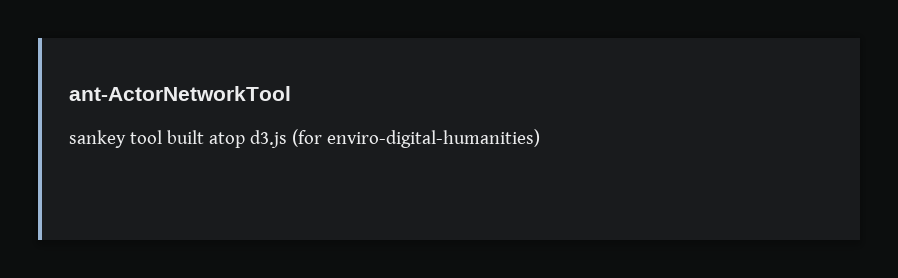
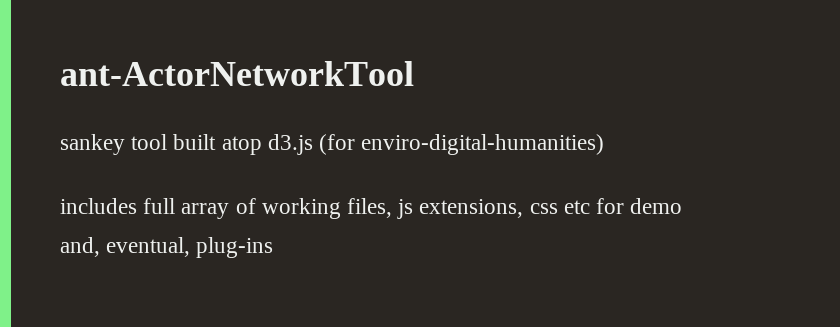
+ includes full array of working files, js extensions, css etc for demo and, eventual, plug-ins

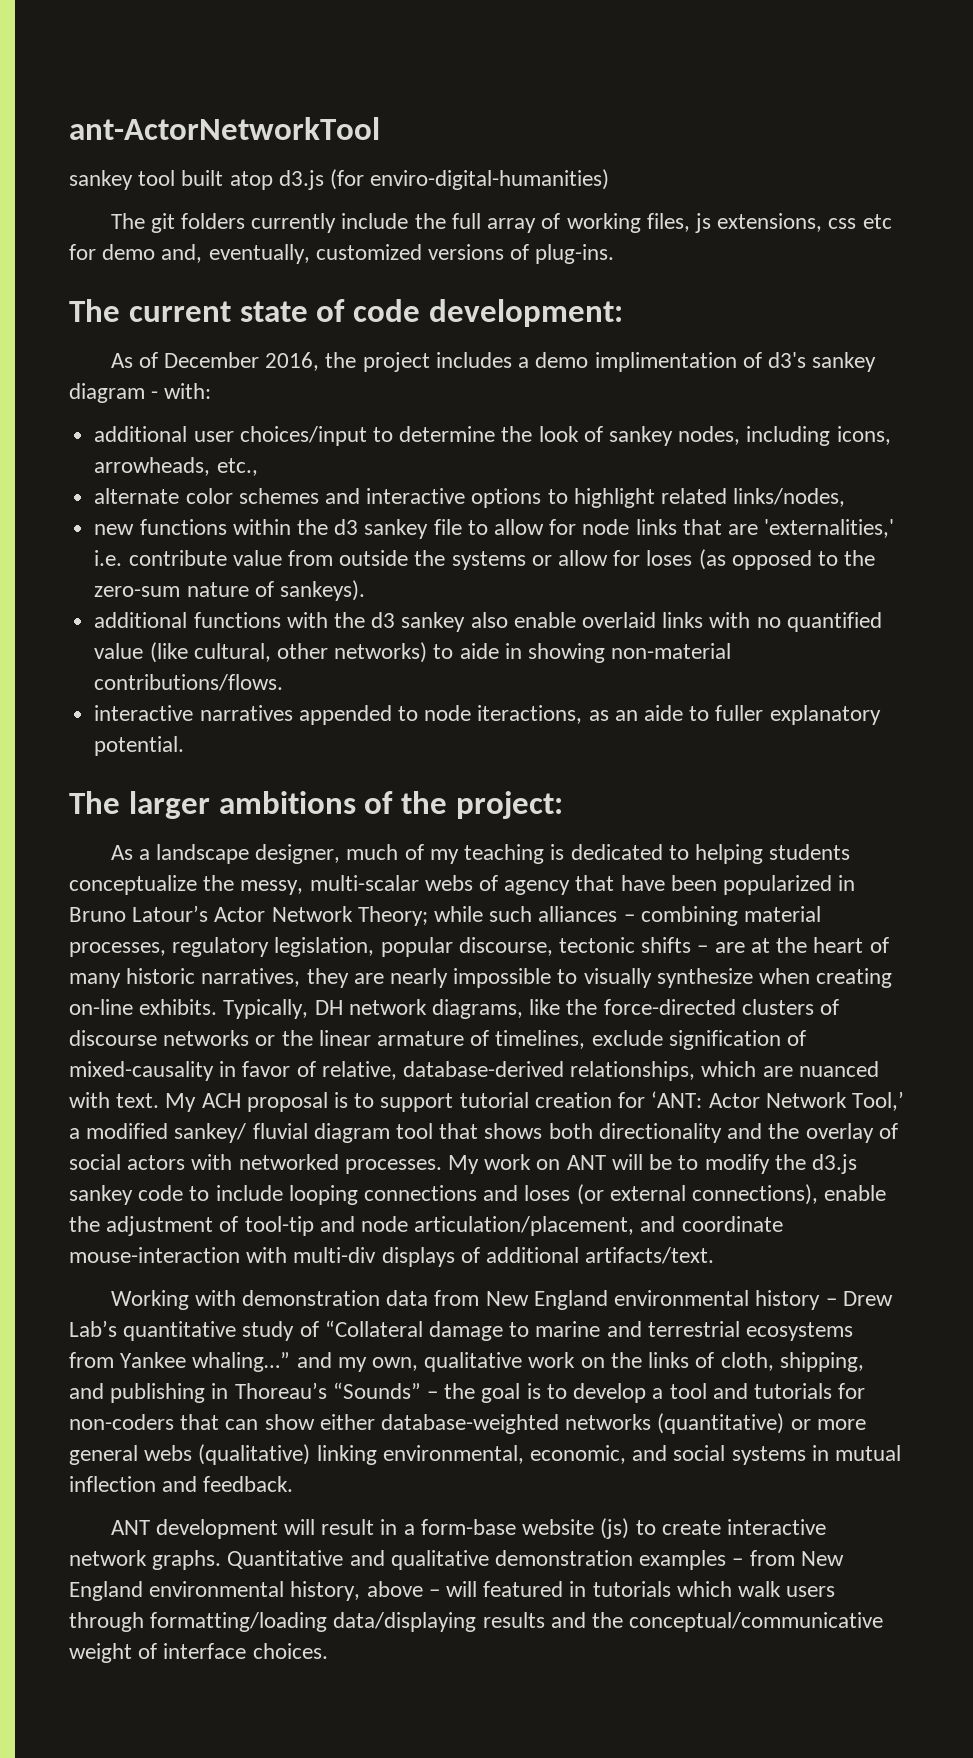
- includes full array of working files, js extensions, css etc for demo and, eventual, plug-ins
+ The git folders currently include the full array of working files, js extensions, css etc for demo and, eventually, customized versions of plug-ins.
+ The current state of code development:
+ As of December 2016, the project includes a demo implimentation of d3's sankey diagram - with:
+ additional user choices/input to determine the look of sankey nodes, including icons, arrowheads, etc.,
+ alternate color schemes and interactive options to highlight related links/nodes,
+ new functions within the d3 sankey file to allow for node links that are 'externalities,' i.e. contribute value from outside the systems or allow for loses (as opposed to the zero-sum nature of sankeys).
+ additional functions with the d3 sankey also enable overlaid links with no quantified value (like cultural, other networks) to aide in showing non-material contributions/flows.
+ interactive narratives appended to node iteractions, as an aide to fuller explanatory potential.
+ The larger ambitions of the project:
+ As a landscape designer, much of my teaching is dedicated to helping students conceptualize the messy, multi-scalar webs of agency that have been popularized in Bruno Latour’s Actor Network Theory; while such alliances – combining material processes, regulatory legislation, popular discourse, tectonic shifts – are at the heart of many historic narratives, they are nearly impossible to visually synthesize when creating on-line exhibits. Typically, DH network diagrams, like the force-directed clusters of discourse networks or the linear armature of timelines, exclude signification of mixed-causality in favor of relative, database-derived relationships, which are nuanced with text. My ACH proposal is to support tutorial creation for ‘ANT: Actor Network Tool,’ a modified sankey/ fluvial diagram tool that shows both directionality and the overlay of social actors with networked processes. My work on ANT will be to modify the d3.js sankey code to include looping connections and loses (or external connections), enable the adjustment of tool-tip and node articulation/placement, and coordinate mouse-interaction with multi-div displays of additional artifacts/text.
+ Working with demonstration data from New England environmental history – Drew Lab’s quantitative study of “Collateral damage to marine and terrestrial ecosystems from Yankee whaling…” and my own, qualitative work on the links of cloth, shipping, and publishing in Thoreau’s “Sounds” – the goal is to develop a tool and tutorials for non-coders that can show either database-weighted networks (quantitative) or more general webs (qualitative) linking environmental, economic, and social systems in mutual inflection and feedback.
+ ANT development will result in a form-base website (js) to create interactive network graphs. Quantitative and qualitative demonstration examples – from New England environmental history, above – will featured in tutorials which walk users through formatting/loading data/displaying results and the conceptual/communicative weight of interface choices.

